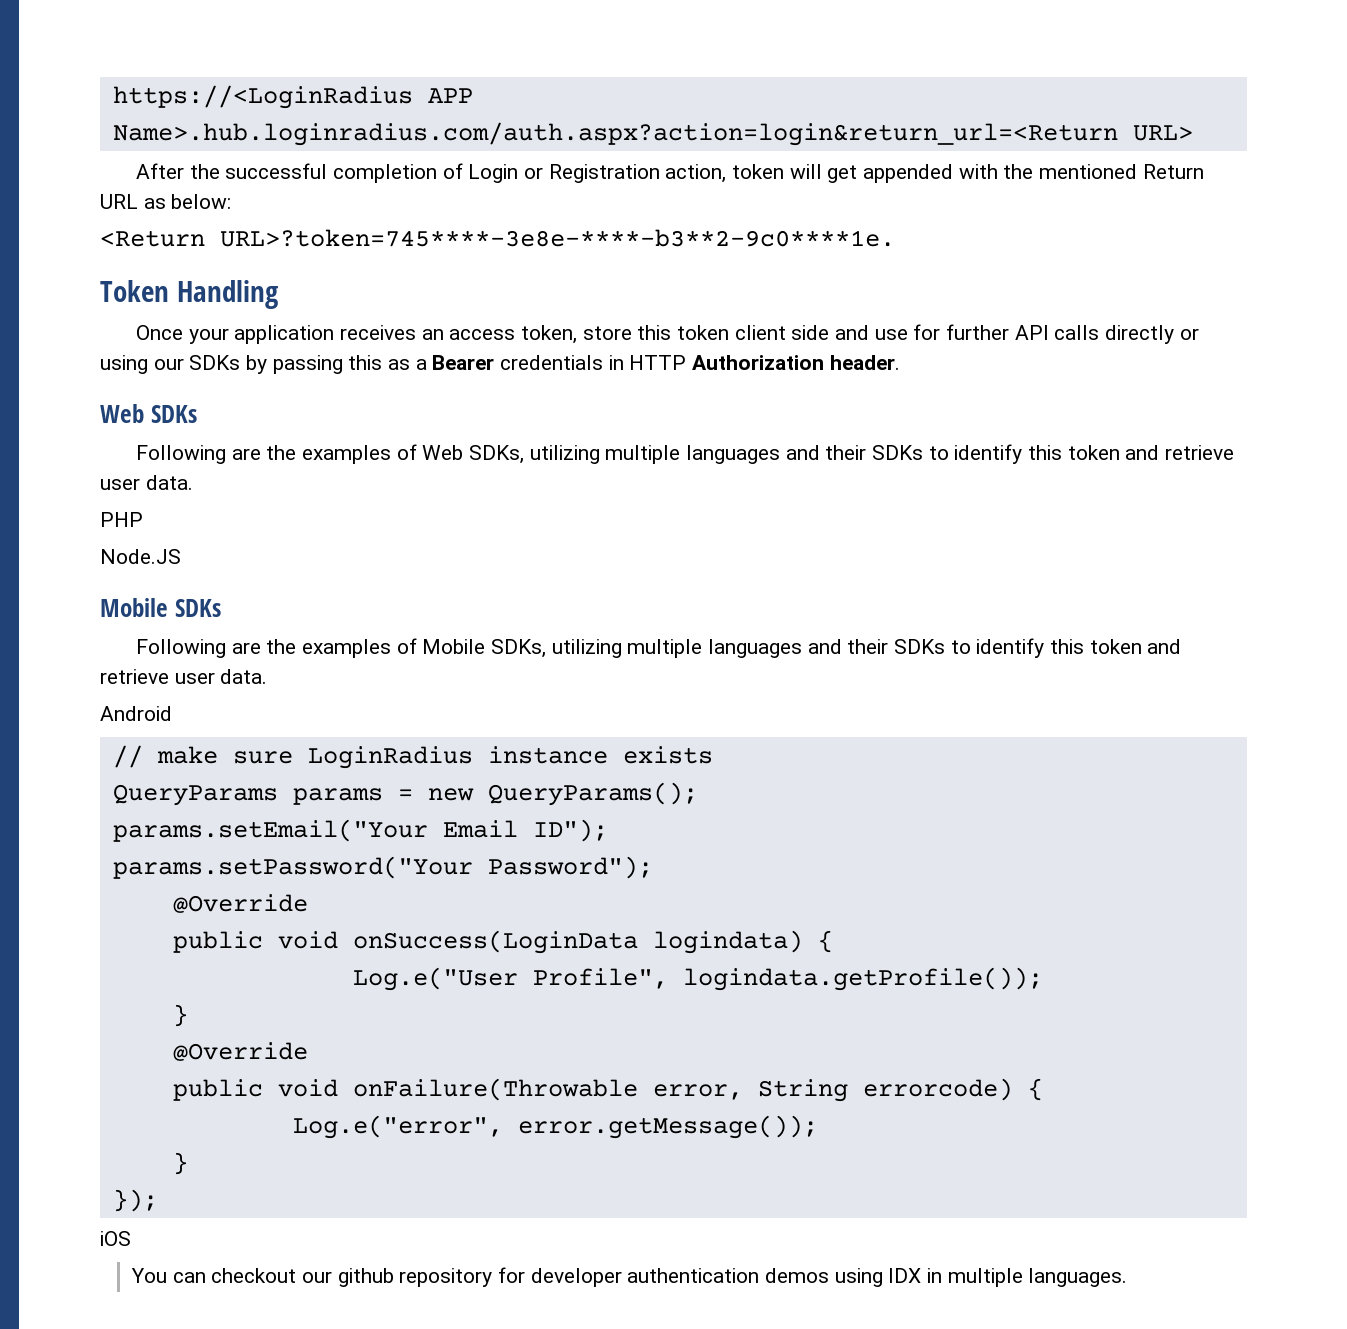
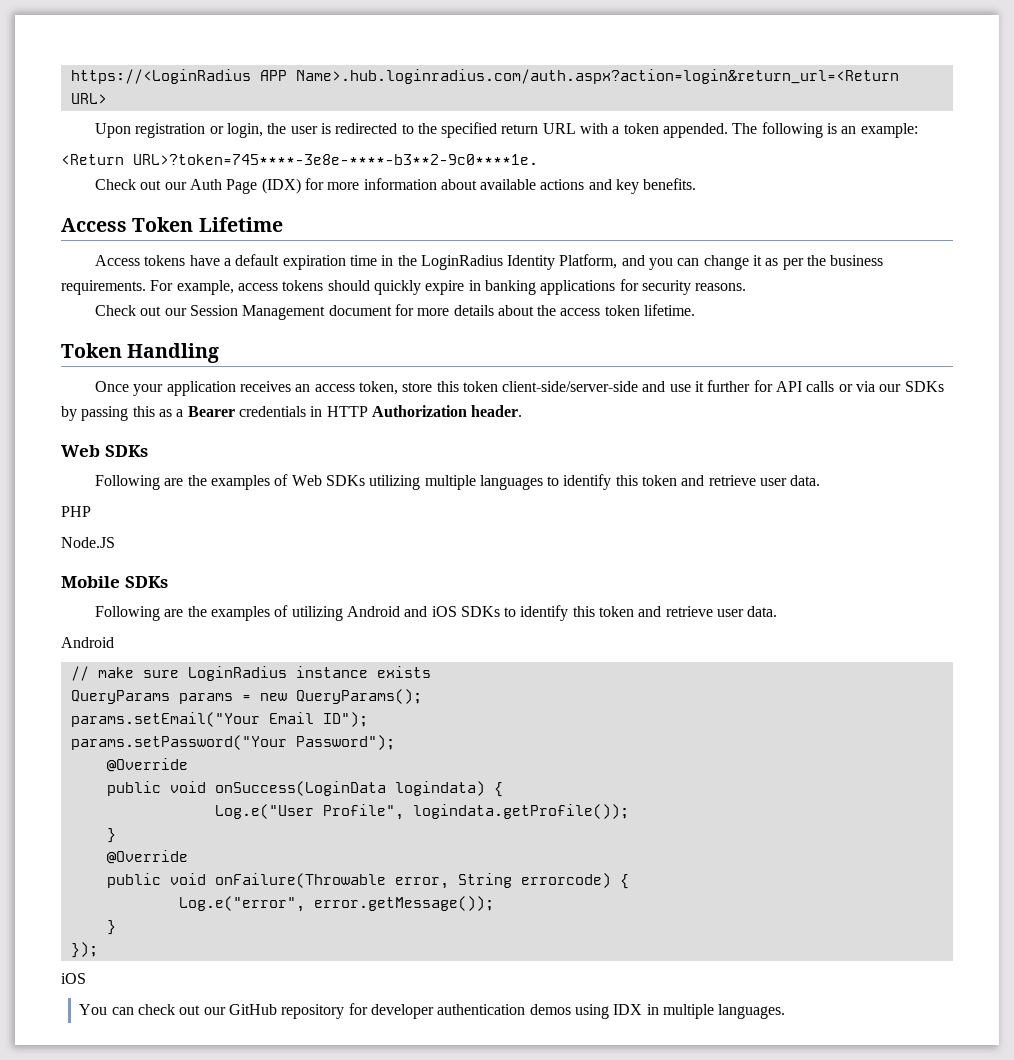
- After the successful completion of Login or Registration action, token will get appended with the mentioned Return URL as below:
+ Upon registration or login, the user is redirected to the specified return URL with a token appended. The following is an example:
  <Return URL>?token=745****-3e8e-****-b3**2-9c0****1e.
+ Check out our Auth Page (IDX) for more information about available actions and key benefits.
+ Access Token Lifetime
+ Access tokens have a default expiration time in the LoginRadius Identity Platform, and you can change it as per the business requirements. For example, access tokens should quickly expire in banking applications for security reasons.
+ Check out our Session Management document for more details about the access token lifetime.
- Once your application receives an access token, store this token client side and use for further API calls directly or using our SDKs by passing this as a Bearer credentials in HTTP Authorization header.
+ Once your application receives an access token, store this token client-side/server-side and use it further for API calls or via our SDKs by passing this as a Bearer credentials in HTTP Authorization header.
- Following are the examples of Web SDKs, utilizing multiple languages and their SDKs to identify this token and retrieve user data.
+ Following are the examples of Web SDKs utilizing multiple languages to identify this token and retrieve user data.
- Following are the examples of Mobile SDKs, utilizing multiple languages and their SDKs to identify this token and retrieve user data.
+ Following are the examples of utilizing Android and iOS SDKs to identify this token and retrieve user data.
- You can checkout our github repository for developer authentication demos using IDX in multiple languages.
+ You can check out our GitHub repository for developer authentication demos using IDX in multiple languages.

